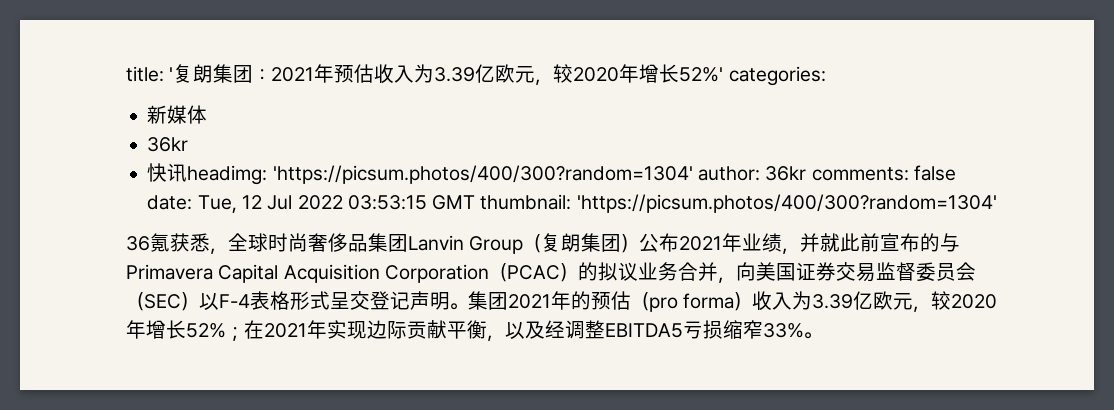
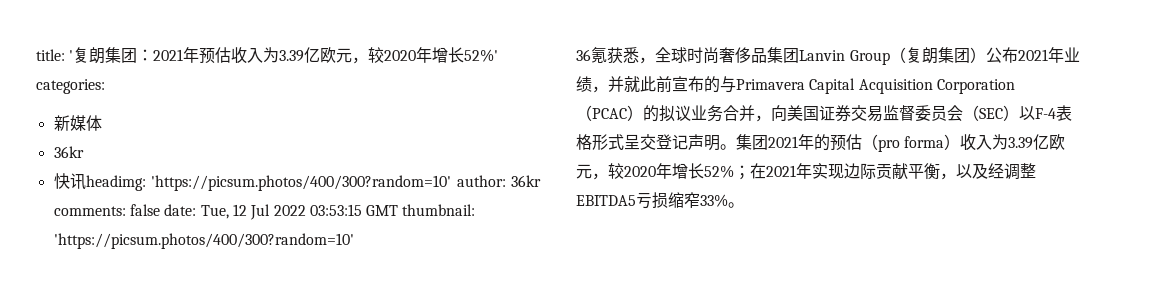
- 快讯headimg: 'https://picsum.photos/400/300?random=1304' author: 36kr comments: false date: Tue, 12 Jul 2022 03:53:15 GMT thumbnail: 'https://picsum.photos/400/300?random=1304'
+ 快讯headimg: 'https://picsum.photos/400/300?random=10' author: 36kr comments: false date: Tue, 12 Jul 2022 03:53:15 GMT thumbnail: 'https://picsum.photos/400/300?random=10'

